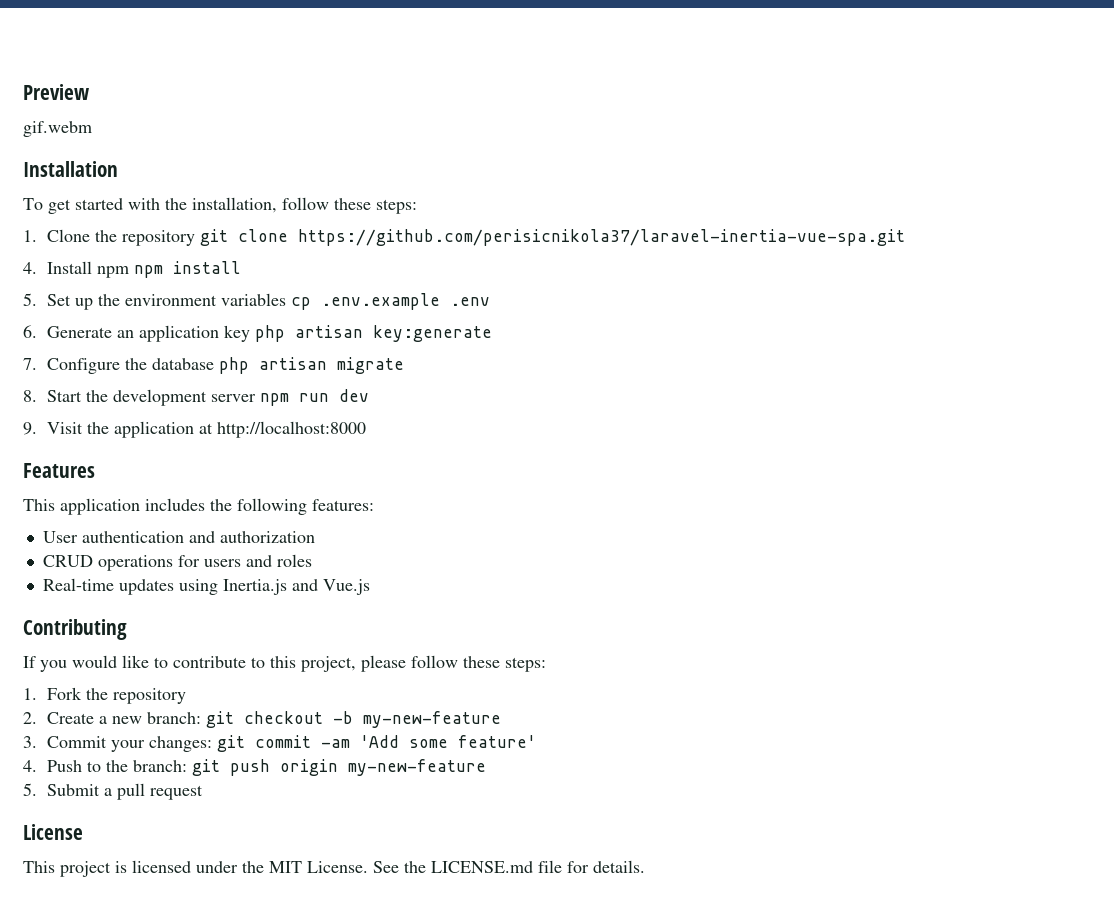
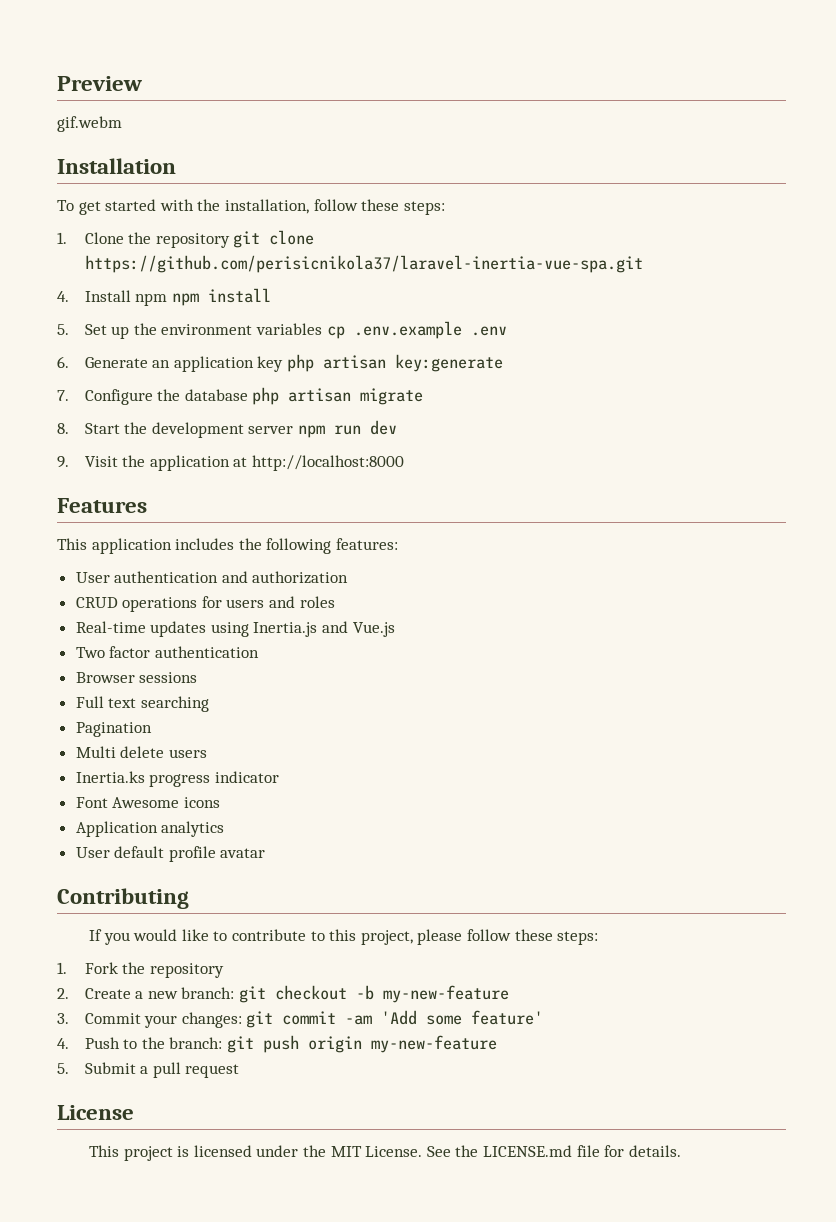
+ Two factor authentication
+ Browser sessions
+ Full text searching
+ Pagination
+ Multi delete users
+ Inertia.ks progress indicator
+ Font Awesome icons
+ Application analytics
+ User default profile avatar

